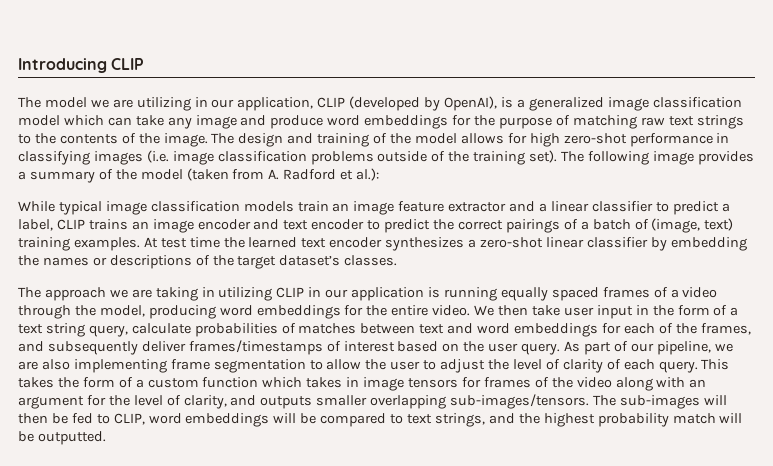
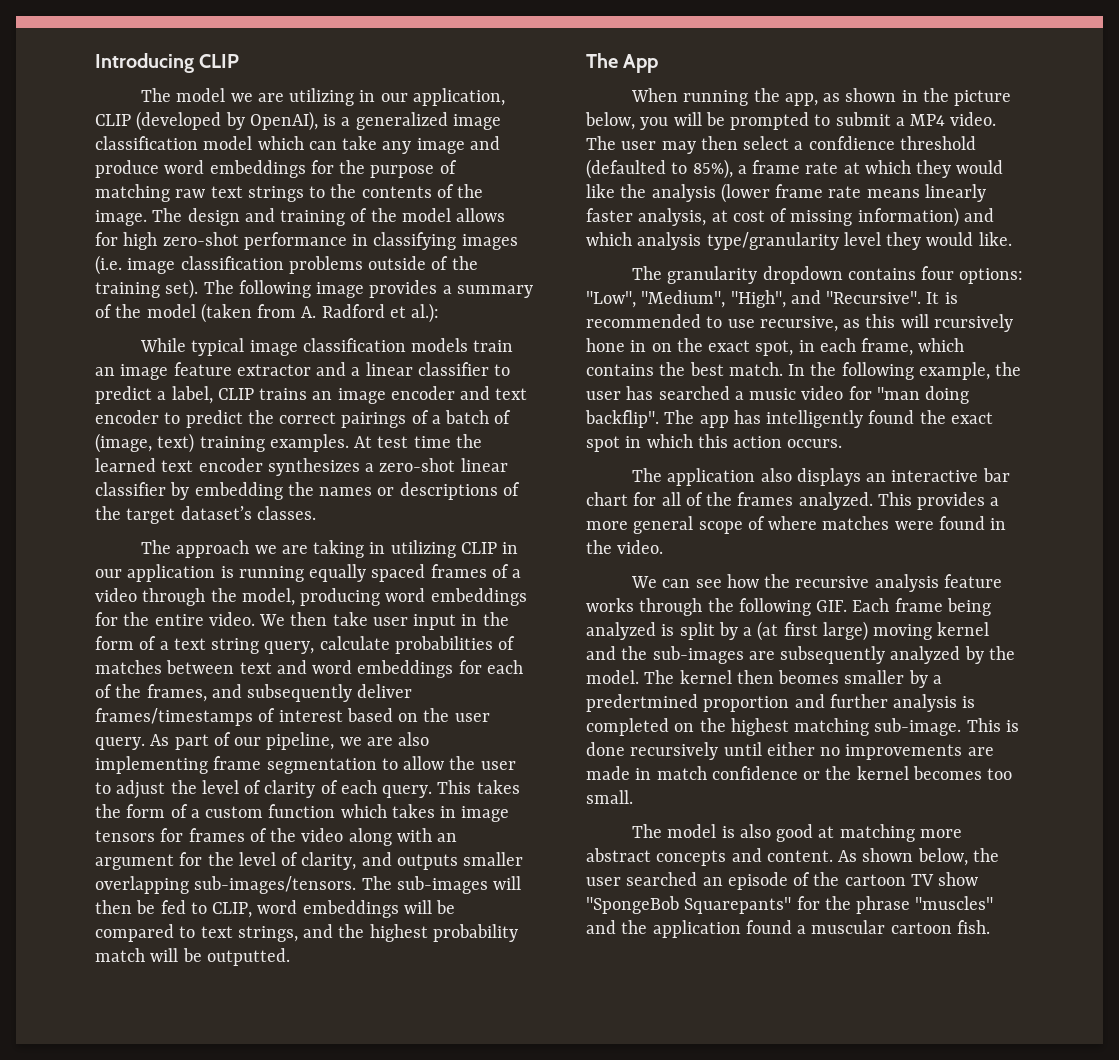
+ The App
+ When running the app, as shown in the picture below, you will be prompted to submit a MP4 video. The user may then select a confdience threshold (defaulted to 85%), a frame rate at which they would like the analysis (lower frame rate means linearly faster analysis, at cost of missing information) and which analysis type/granularity level they would like.
+ The granularity dropdown contains four options: "Low", "Medium", "High", and "Recursive". It is recommended to use recursive, as this will rcursively hone in on the exact spot, in each frame, which contains the best match. In the following example, the user has searched a music video for "man doing backflip". The app has intelligently found the exact spot in which this action occurs.
+ The application also displays an interactive bar chart for all of the frames analyzed. This provides a more general scope of where matches were found in the video.
+ We can see how the recursive analysis feature works through the following GIF. Each frame being analyzed is split by a (at first large) moving kernel and the sub-images are subsequently analyzed by the model. The kernel then beomes smaller by a predertmined proportion and further analysis is completed on the highest matching sub-image. This is done recursively until either no improvements are made in match confidence or the kernel becomes too small.
+ The model is also good at matching more abstract concepts and content. As shown below, the user searched an episode of the cartoon TV show "SpongeBob Squarepants" for the phrase "muscles" and the application found a muscular cartoon fish.

